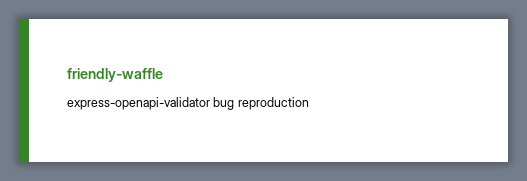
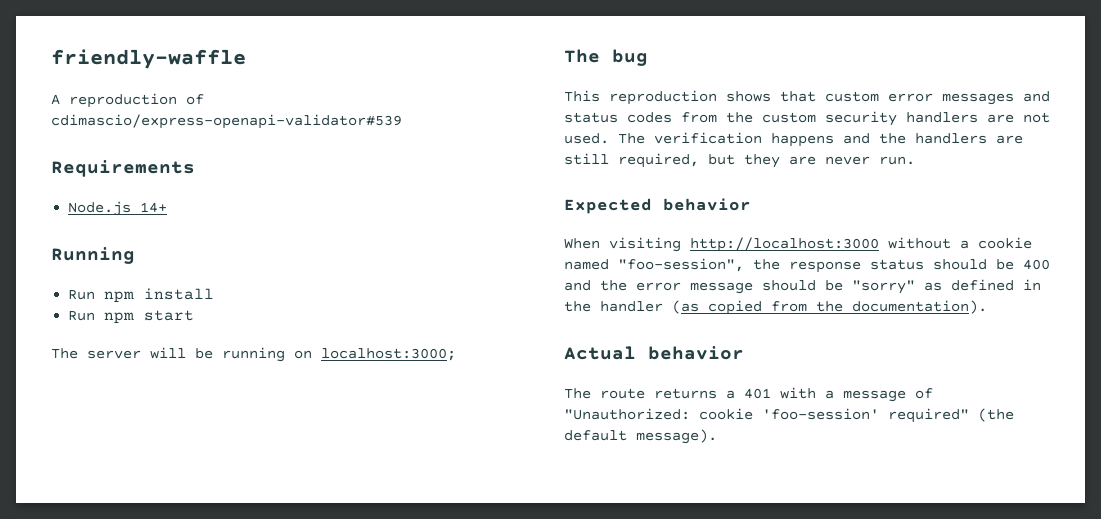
- express-openapi-validator bug reproduction
+ A reproduction of cdimascio/express-openapi-validator#539
+ Requirements
+ Node.js 14+
+ Running
+ Run npm install
+ Run npm start
+ The server will be running on localhost:3000;
+ The bug
+ This reproduction shows that custom error messages and status codes from the custom security handlers are not used. The verification happens and the handlers are still required, but they are never run.
+ Expected behavior
+ When visiting http://localhost:3000 without a cookie named "foo-session", the response status should be 400 and the error message should be "sorry" as defined in the handler (as copied from the documentation).
+ Actual behavior
+ The route returns a 401 with a message of "Unauthorized: cookie 'foo-session' required" (the default message).

